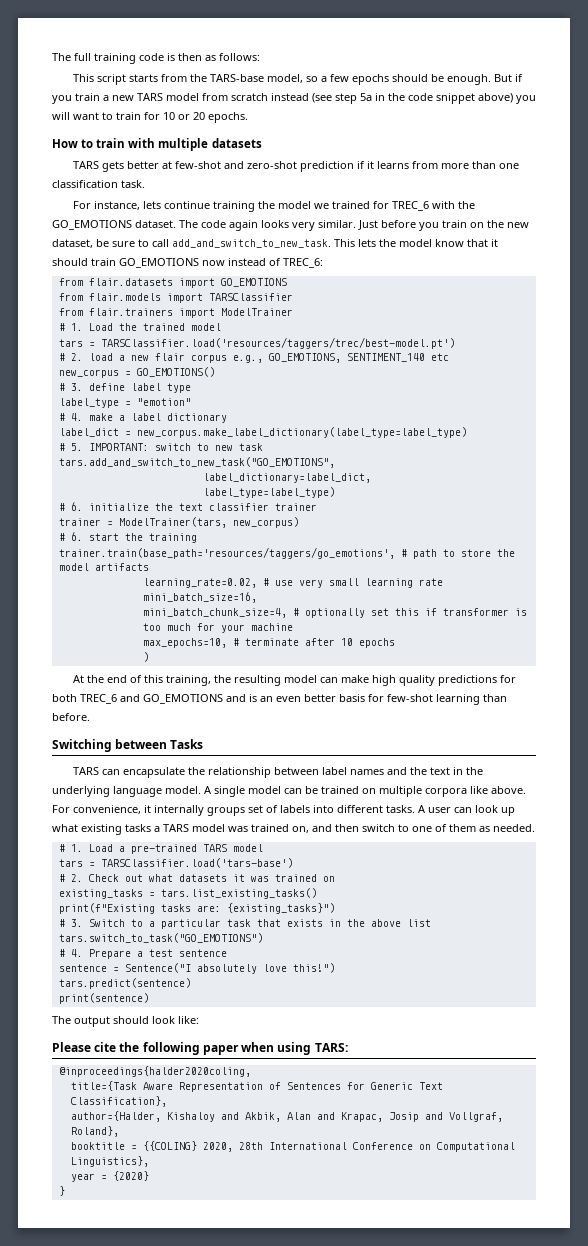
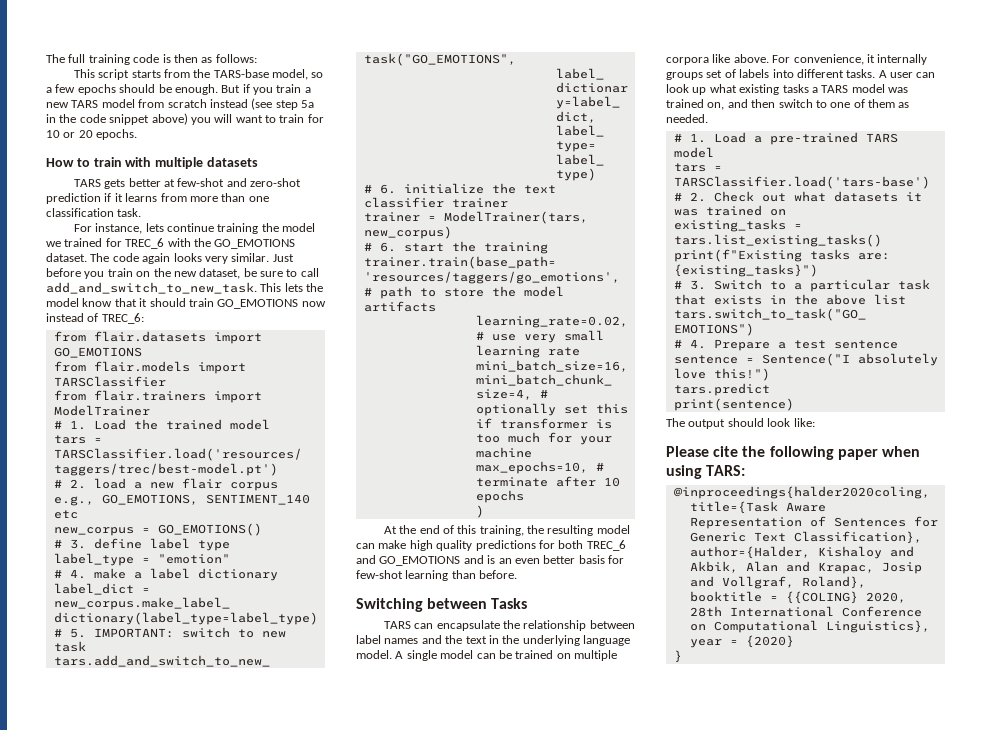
- tars.predict(sentence)
+ tars.predict

